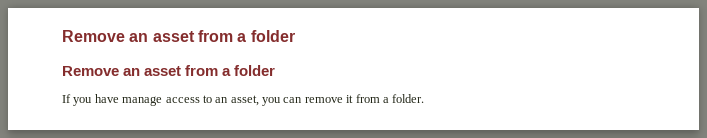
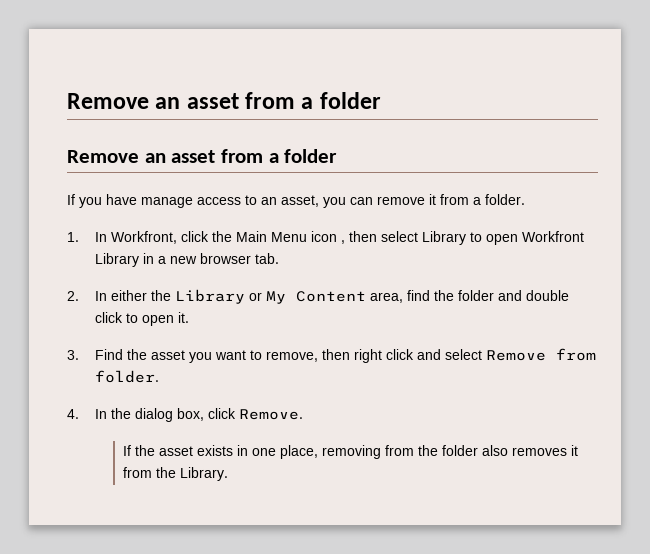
+ 1. In Workfront, click the Main Menu icon , then select Library to open Workfront Library in a new browser tab.
+ 2. In either the Library or My Content area, find the folder and double click to open it.
+ 3. Find the asset you want to remove, then right click and select Remove from folder.
+ 4. In the dialog box, click Remove.
+ If the asset exists in one place, removing from the folder also removes it from the Library.

